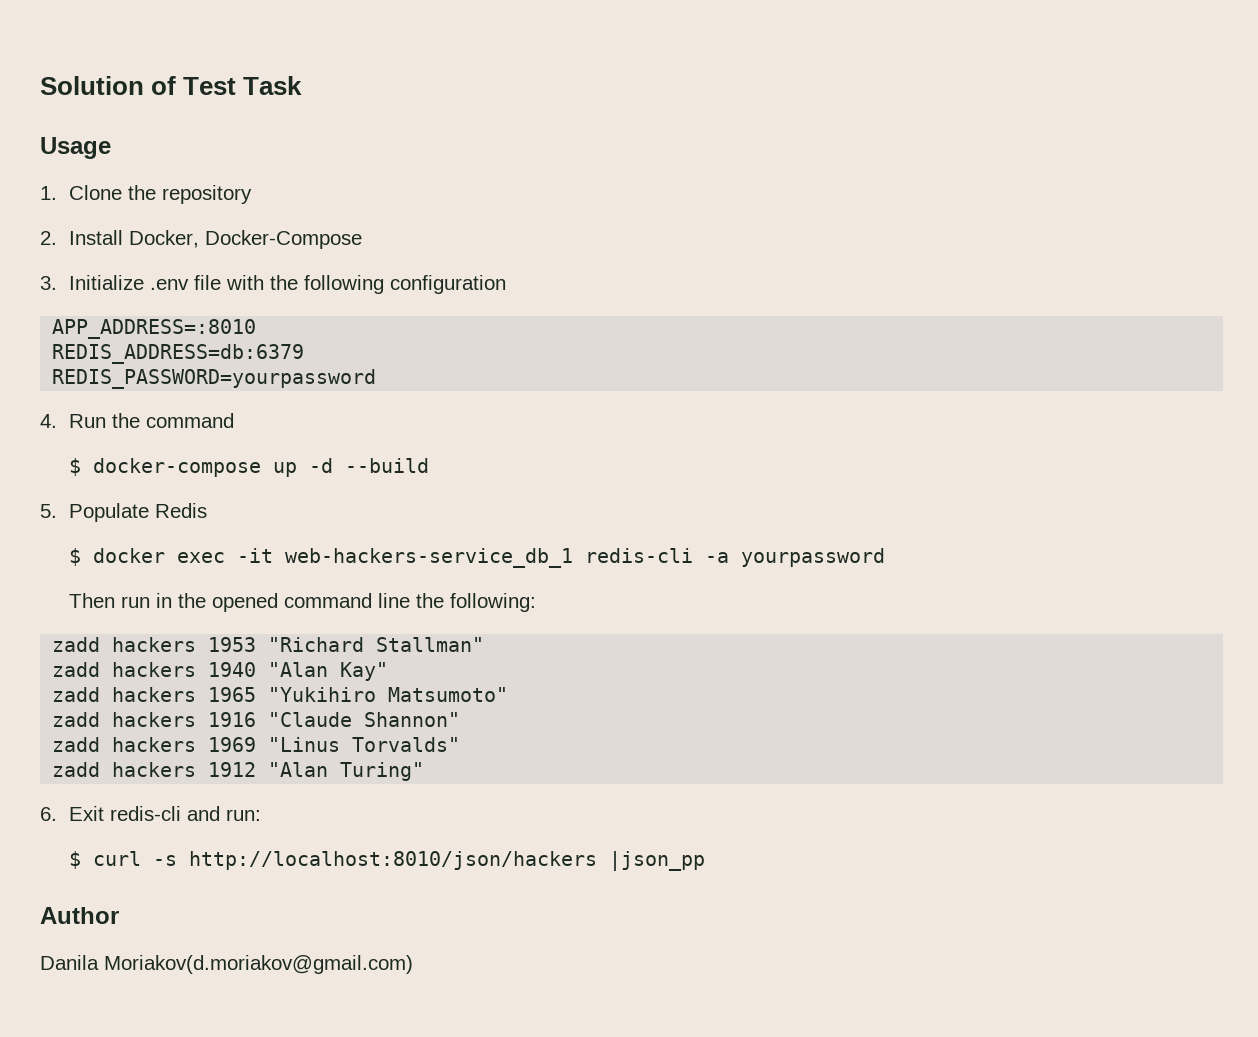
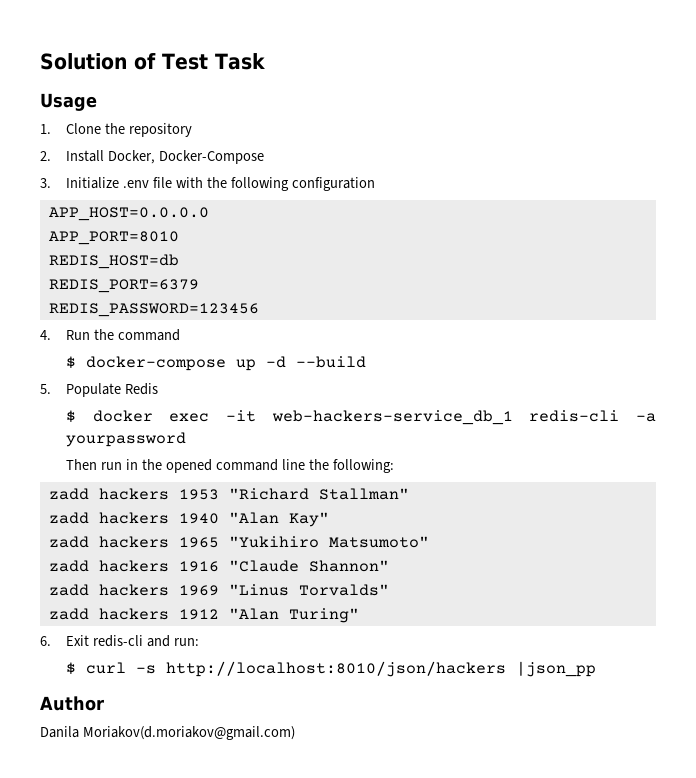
- APP_ADDRESS=:8010
- REDIS_ADDRESS=db:6379
- REDIS_PASSWORD=yourpassword
+ APP_HOST=0.0.0.0
+ APP_PORT=8010
+ REDIS_HOST=db
+ REDIS_PORT=6379
+ REDIS_PASSWORD=123456

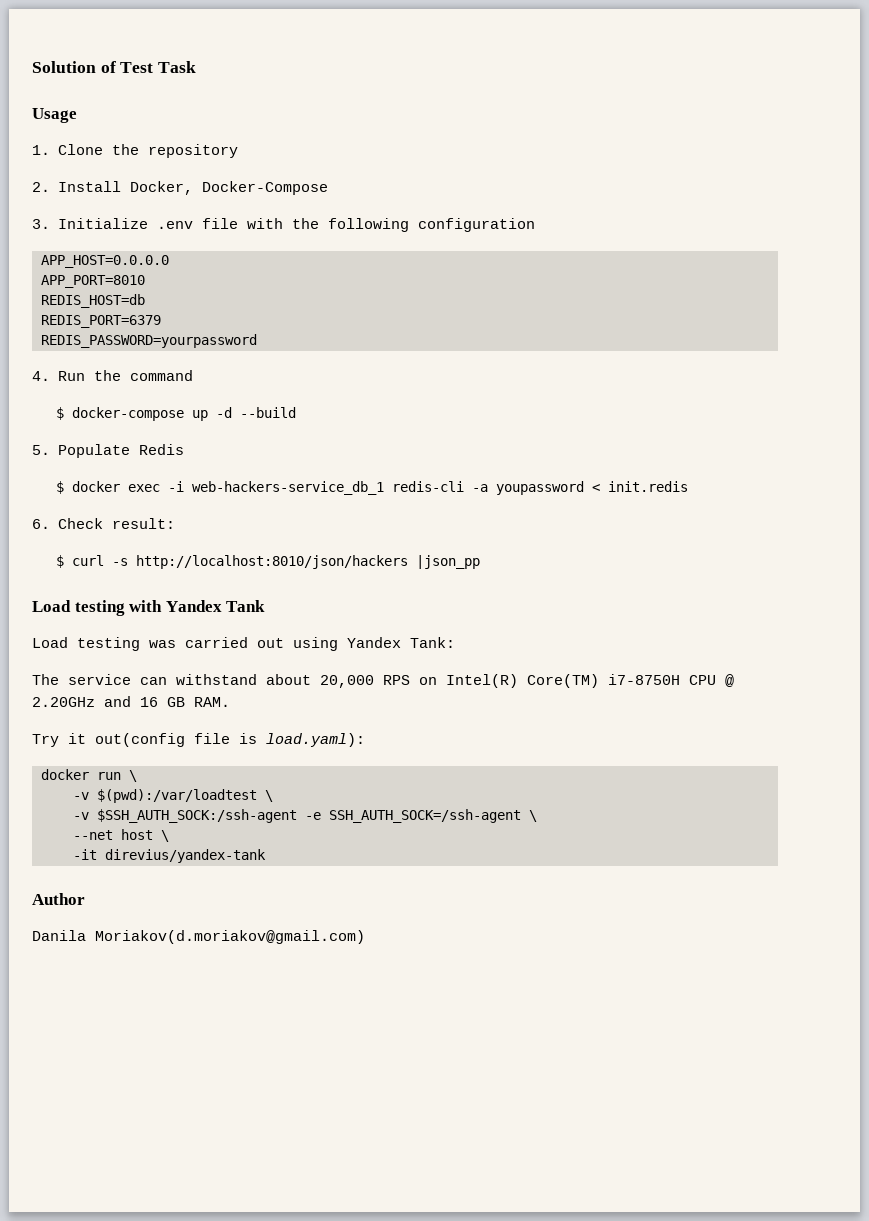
- REDIS_PASSWORD=123456
+ REDIS_PASSWORD=yourpassword
- $ docker exec -it web-hackers-service_db_1 redis-cli -a yourpassword
- Then run in the opened command line the following:
- zadd hackers 1953 "Richard Stallman"
- zadd hackers 1940 "Alan Kay"
- zadd hackers 1965 "Yukihiro Matsumoto"
- zadd hackers 1916 "Claude Shannon"
- zadd hackers 1969 "Linus Torvalds"
- zadd hackers 1912 "Alan Turing"
- 6. Exit redis-cli and run:
+ $ docker exec -i web-hackers-service_db_1 redis-cli -a youpassword < init.redis
+ 6. Check result:
+ Load testing with Yandex Tank
+ Load testing was carried out using Yandex Tank:
+ The service can withstand about 20,000 RPS on Intel(R) Core(TM) i7-8750H CPU @ 2.20GHz and 16 GB RAM.
+ Try it out(config file is load.yaml):
+ docker run \
+ -v $(pwd):/var/loadtest \
+ -v $SSH_AUTH_SOCK:/ssh-agent -e SSH_AUTH_SOCK=/ssh-agent \
+ --net host \
+ -it direvius/yandex-tank

